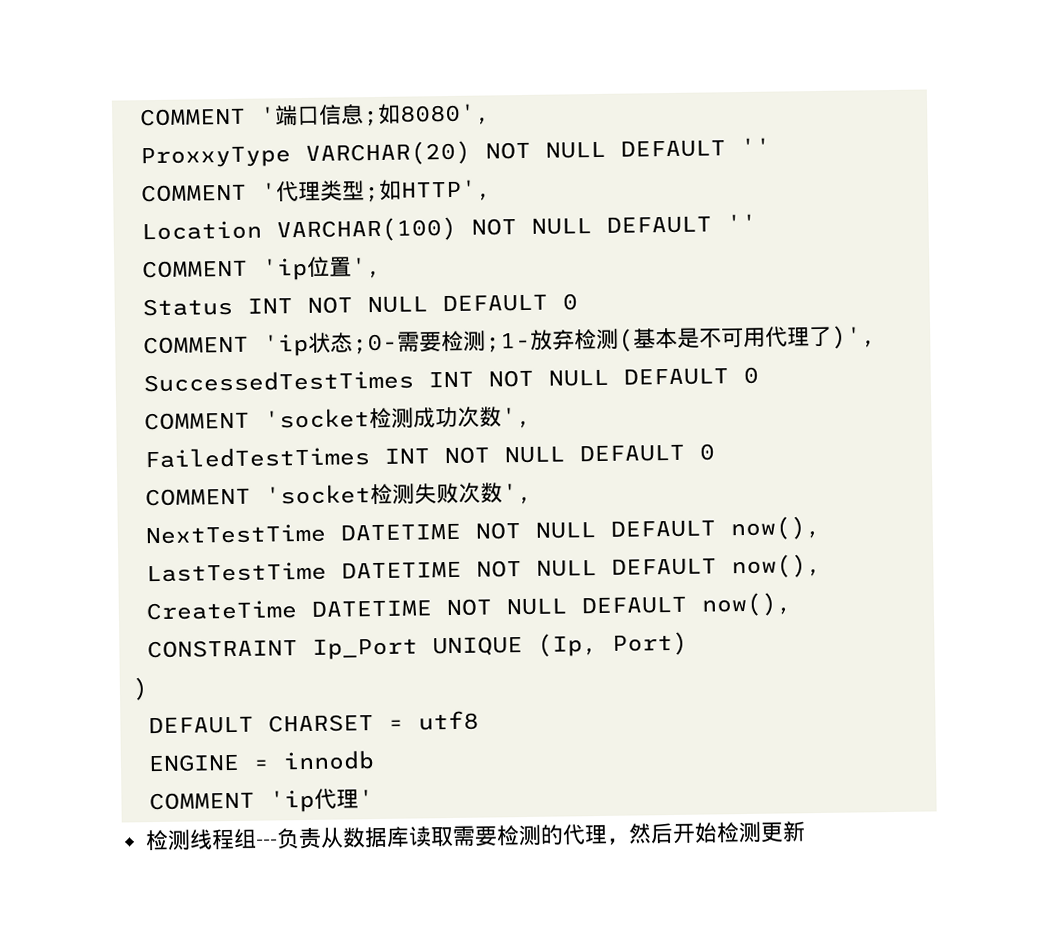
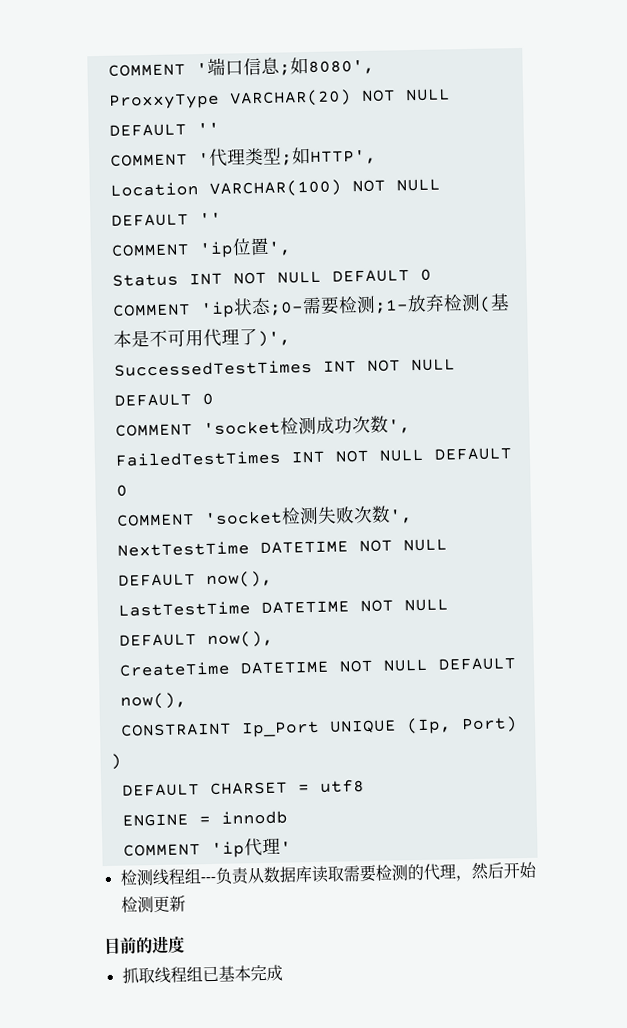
+ 目前的进度
+ 抓取线程组已基本完成

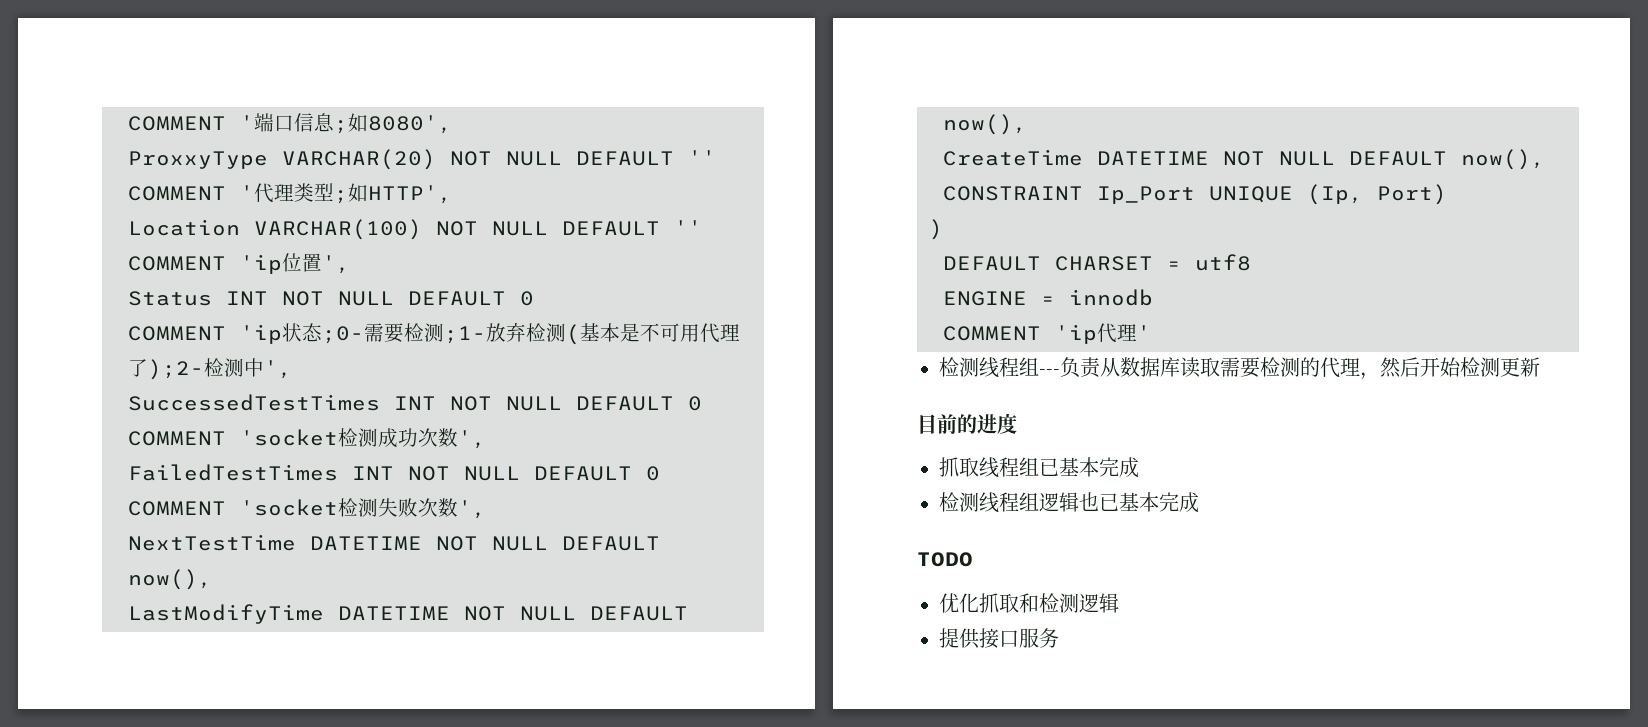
- COMMENT 'ip状态;0-需要检测;1-放弃检测(基本是不可用代理了)',
+ COMMENT 'ip状态;0-需要检测;1-放弃检测(基本是不可用代理了);2-检测中',
- LastTestTime DATETIME NOT NULL DEFAULT now(),
+ LastModifyTime DATETIME NOT NULL DEFAULT now(),
+ 检测线程组逻辑也已基本完成
+ TODO
+ 优化抓取和检测逻辑
+ 提供接口服务

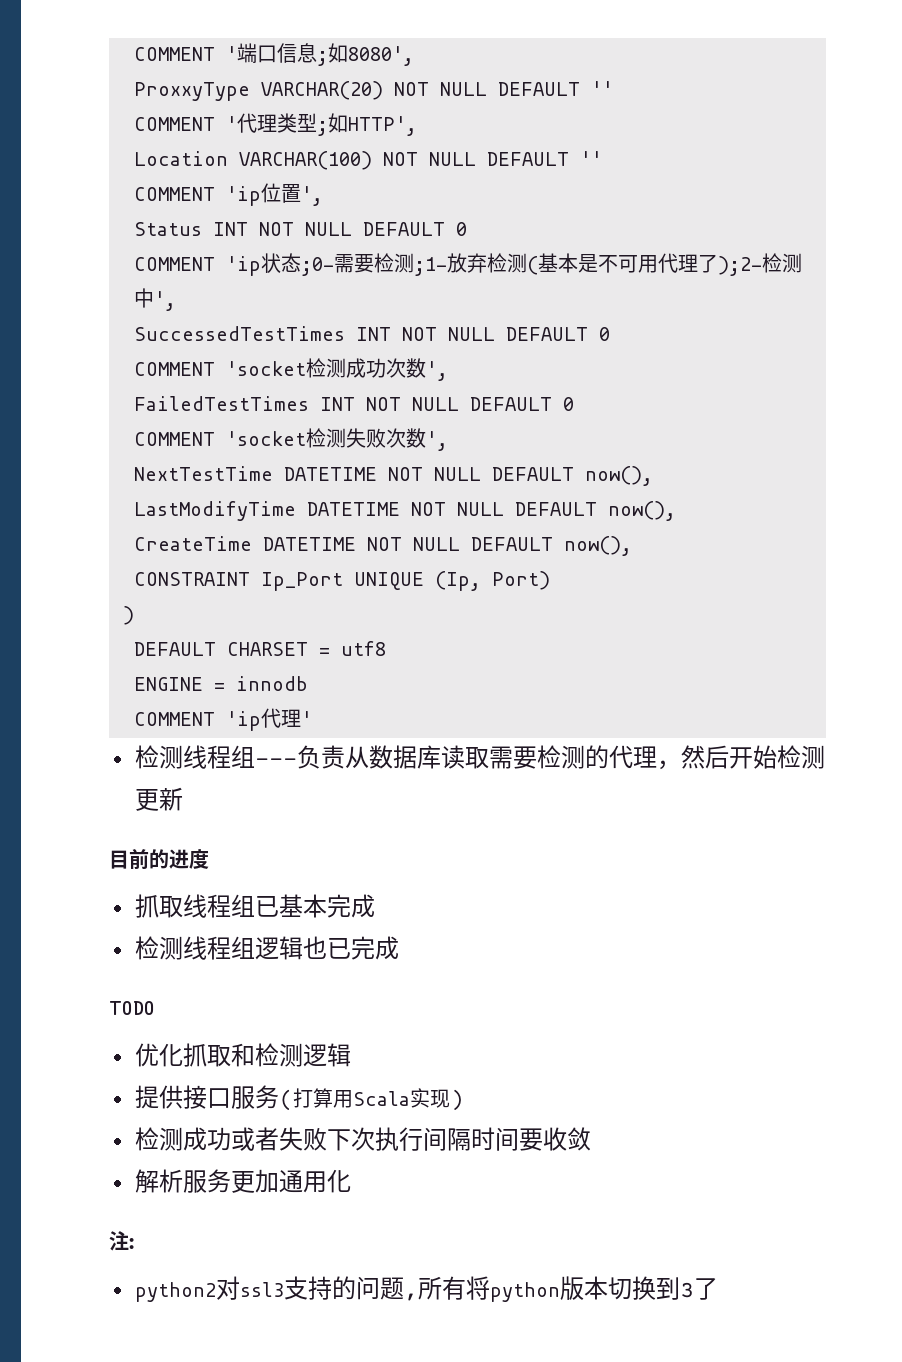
- 检测线程组逻辑也已基本完成
+ 检测线程组逻辑也已完成
- 提供接口服务
+ 提供接口服务(打算用Scala实现)
+ 检测成功或者失败下次执行间隔时间要收敛
+ 解析服务更加通用化
+ 注:
+ python2对ssl3支持的问题,所有将python版本切换到3了

